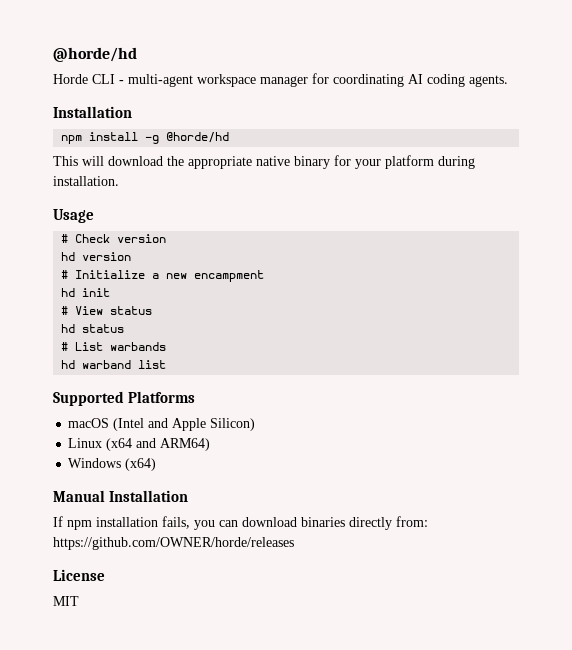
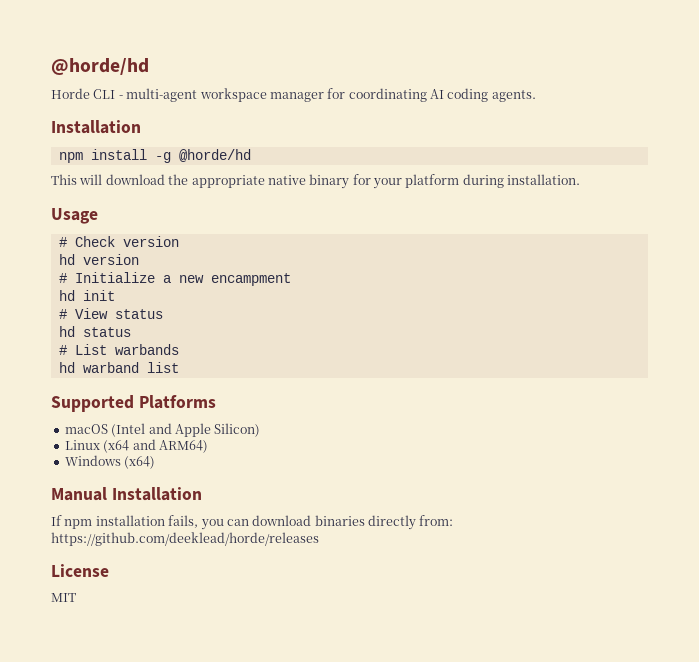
- If npm installation fails, you can download binaries directly from: https://github.com/OWNER/horde/releases
+ If npm installation fails, you can download binaries directly from: https://github.com/deeklead/horde/releases

